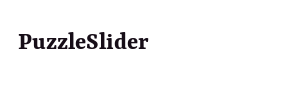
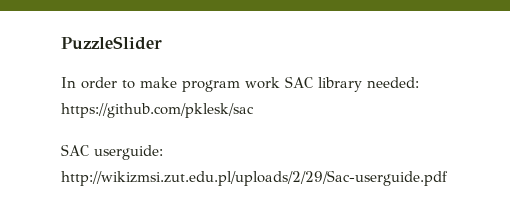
+ In order to make program work SAC library needed: https://github.com/pklesk/sac
+ SAC userguide: http://wikizmsi.zut.edu.pl/uploads/2/29/Sac-userguide.pdf

